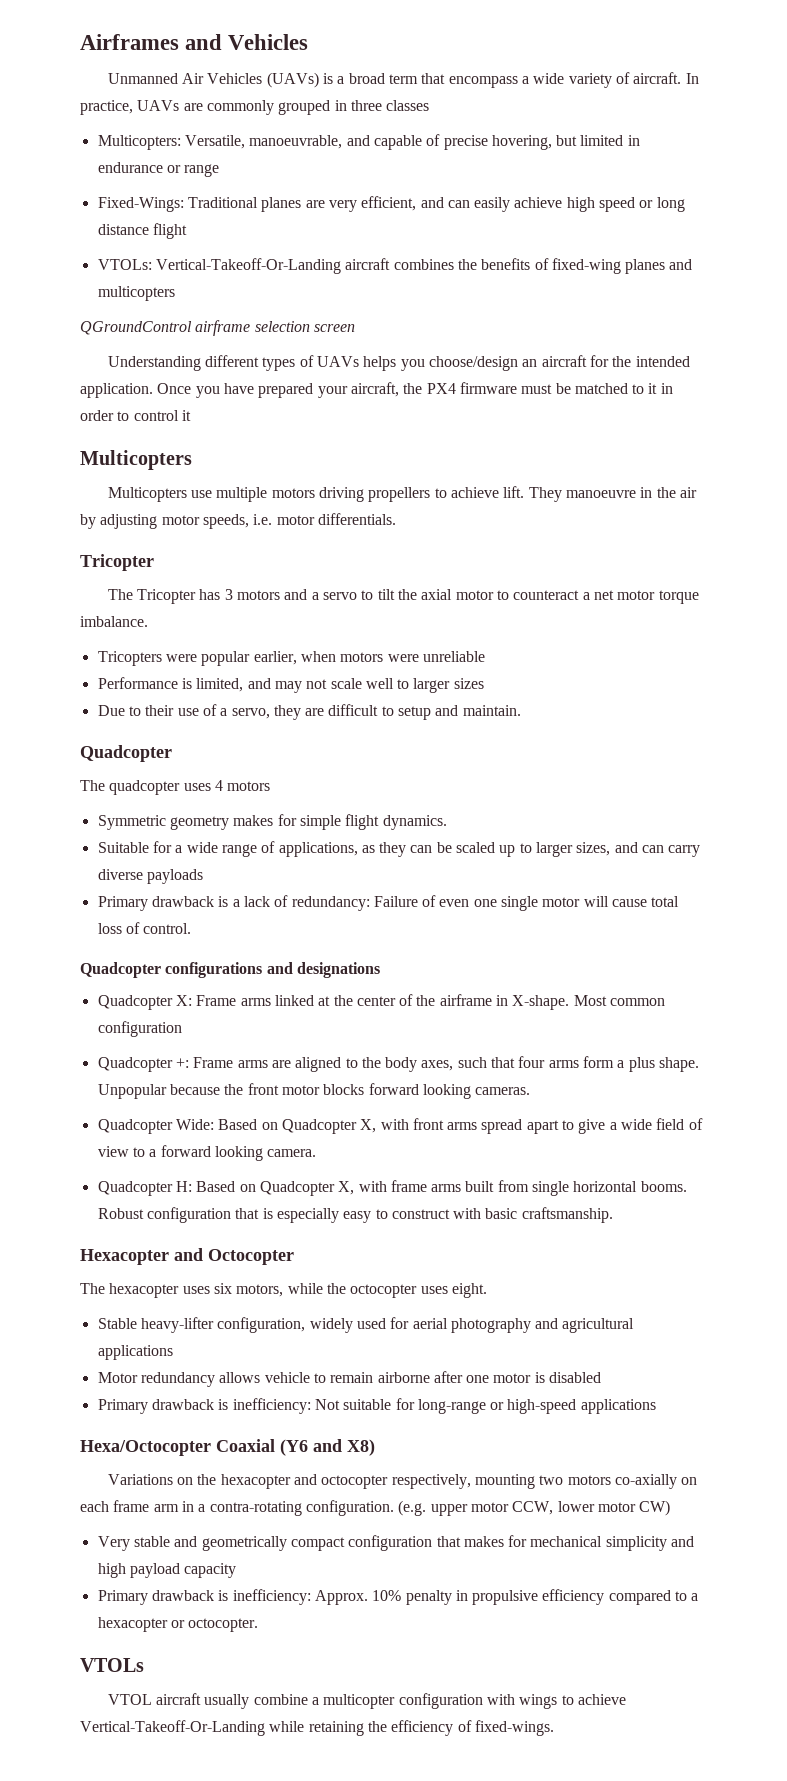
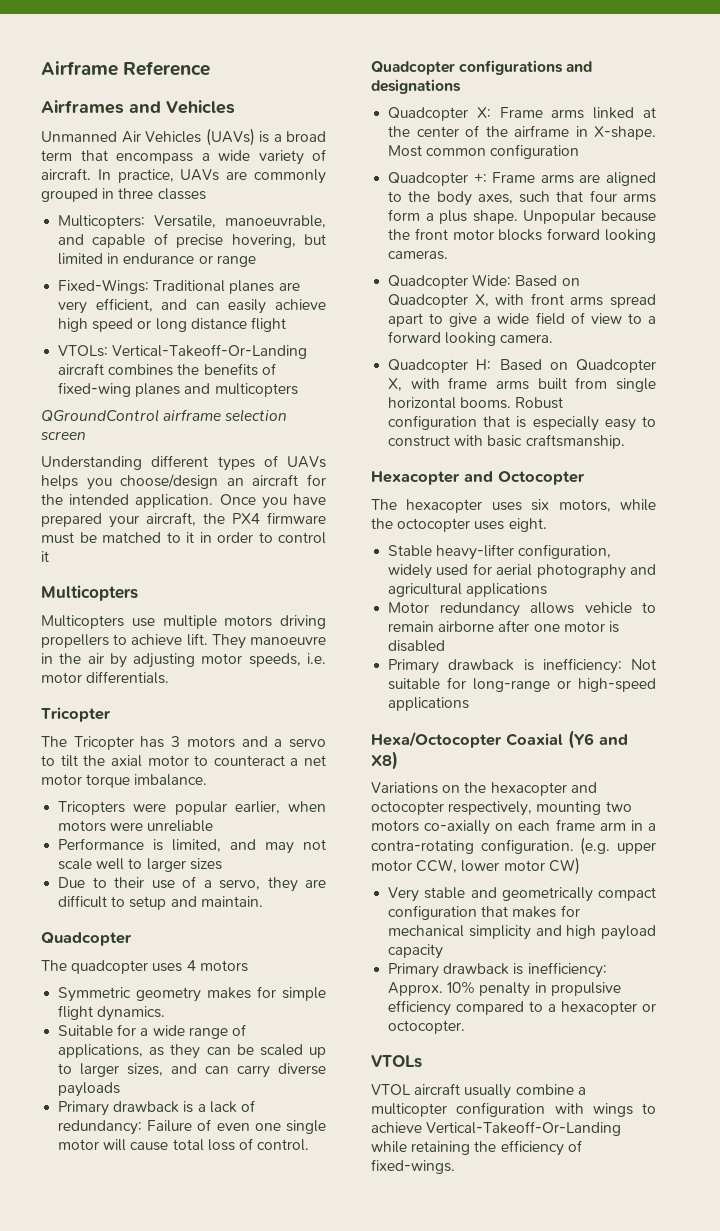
+ Airframe Reference

